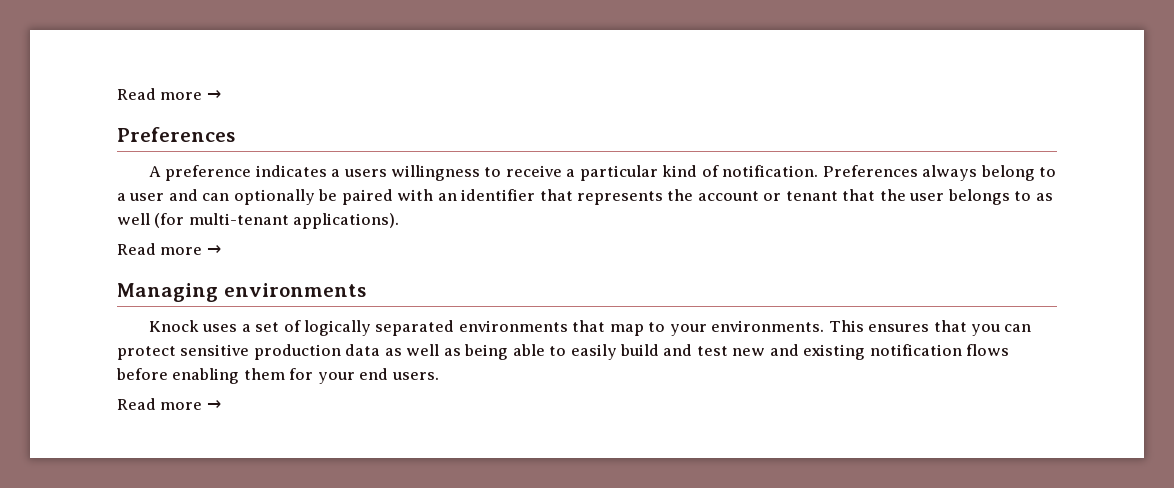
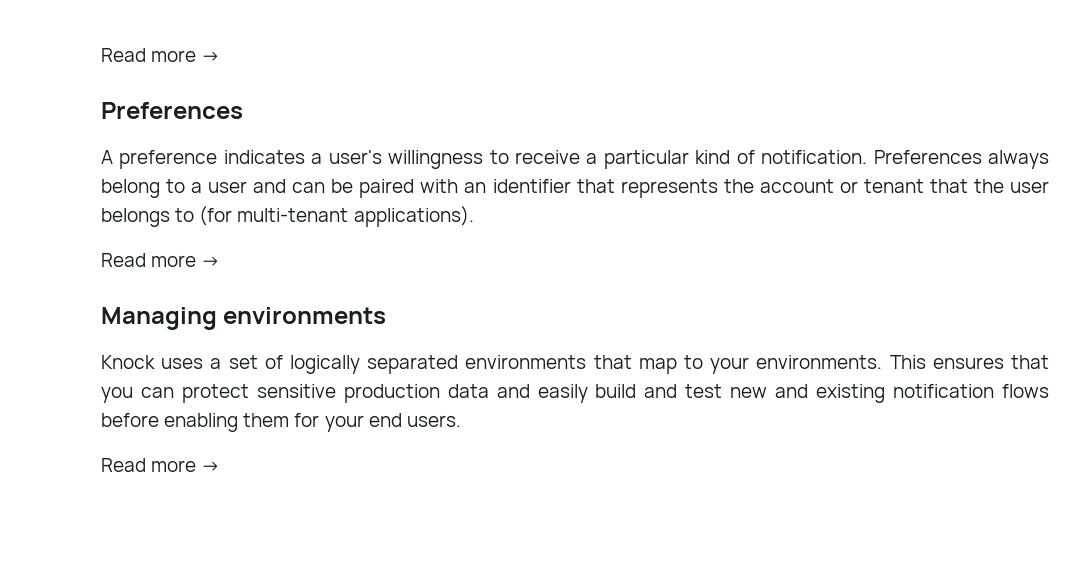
- A preference indicates a users willingness to receive a particular kind of notification.
+ A preference indicates a user's willingness to receive a particular kind of notification.
- Preferences always belong to a user and can optionally be paired with an identifier that represents the account or tenant that the user belongs to as well (for multi-tenant applications).
+ Preferences always belong to a user and can be paired with an identifier that represents the account or tenant that the user belongs to (for multi-tenant applications).
- This ensures that you can protect sensitive production data as well as being able to easily build and test new and existing notification flows before enabling them for your end users.
+ This ensures that you can protect sensitive production data and easily build and test new and existing notification flows before enabling them for your end users.

